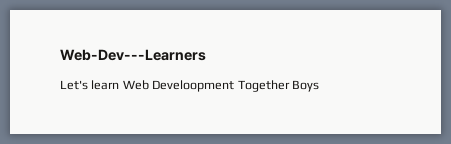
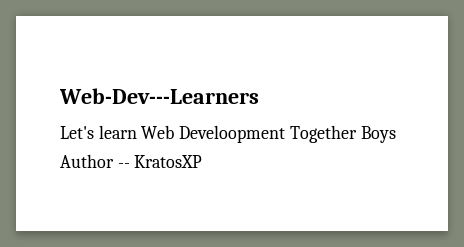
+ Author -- KratosXP

